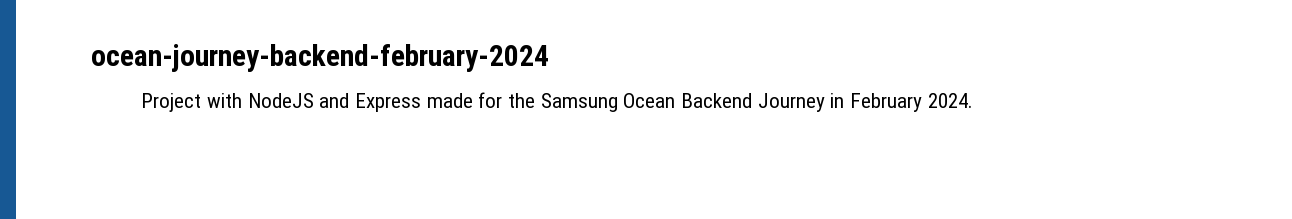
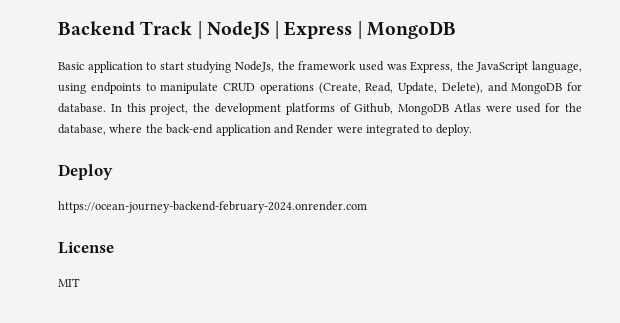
- ocean-journey-backend-february-2024
- Project with NodeJS and Express made for the Samsung Ocean Backend Journey in February 2024.
+ Backend Track | NodeJS | Express | MongoDB
+ Basic application to start studying NodeJs, the framework used was Express, the JavaScript language, using endpoints to manipulate CRUD operations (Create, Read, Update, Delete), and MongoDB for database. In this project, the development platforms of Github, MongoDB Atlas were used for the database, where the back-end application and Render were integrated to deploy.
+ Deploy
+ https://ocean-journey-backend-february-2024.onrender.com
+ License
+ MIT

